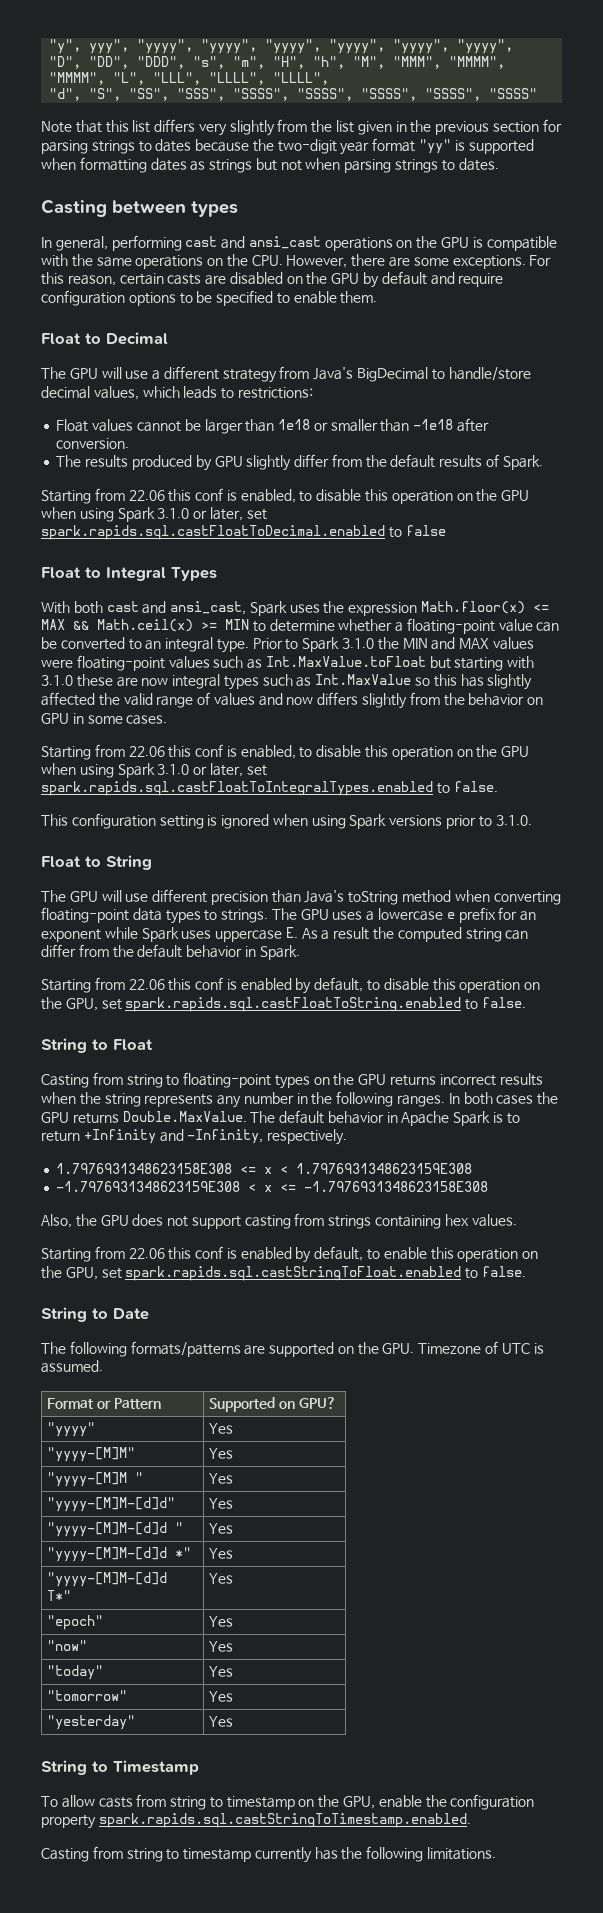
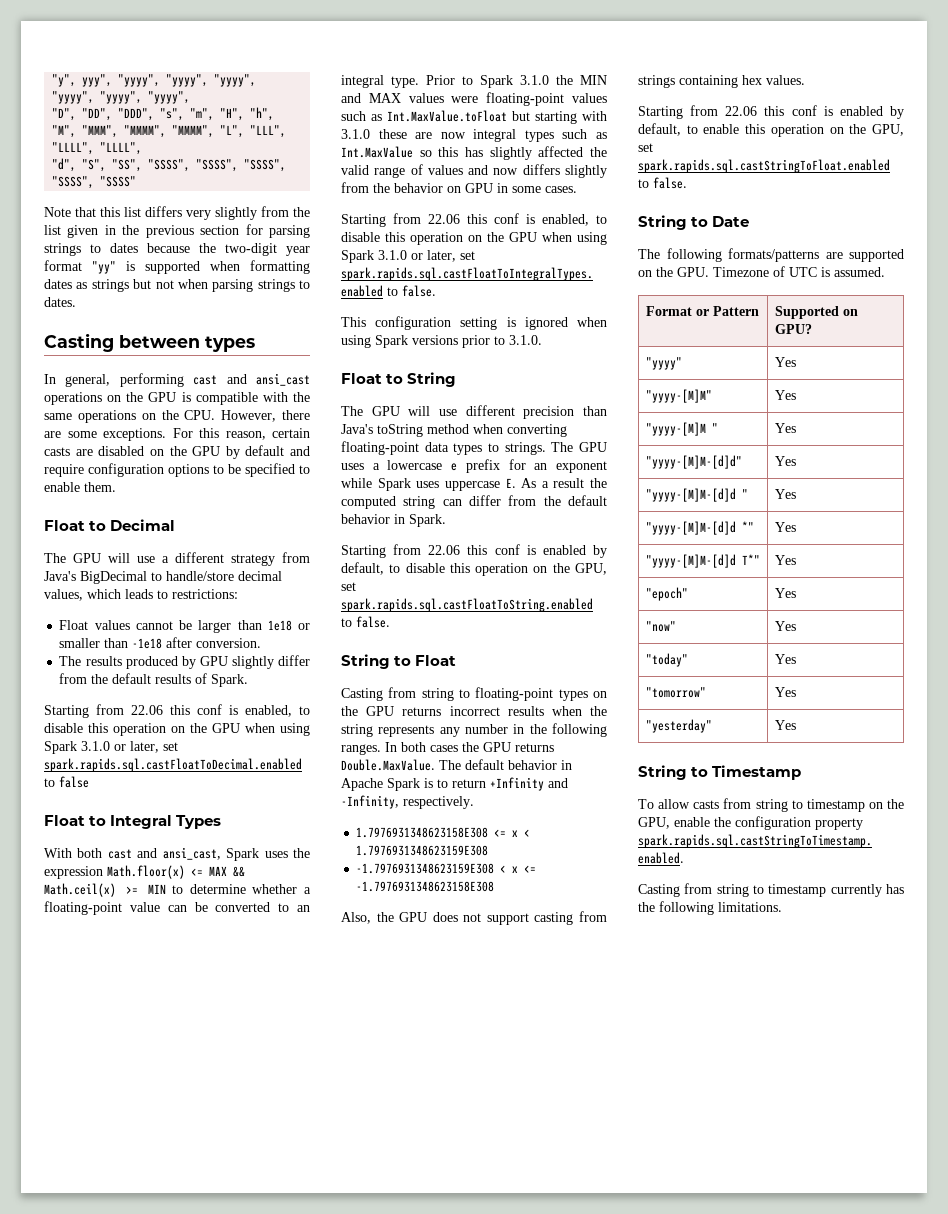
- "d", "S", "SS", "SSS", "SSSS", "SSSS", "SSSS", "SSSS", "SSSS"
+ "d", "S", "SS", "SSSS", "SSSS", "SSSS", "SSSS", "SSSS"

